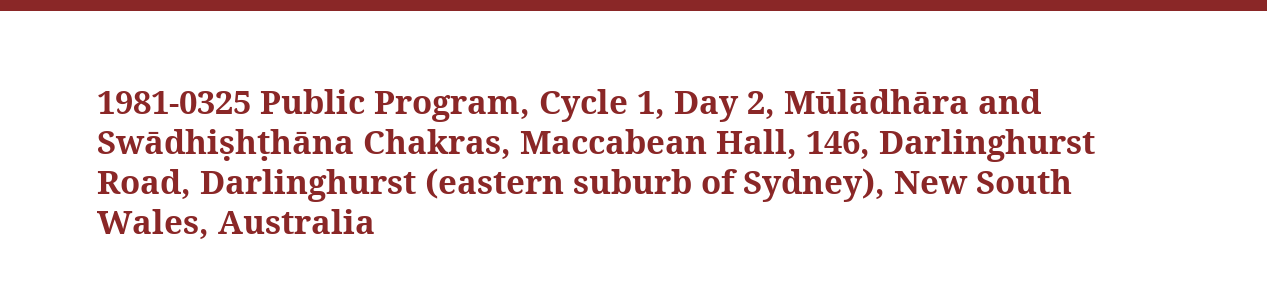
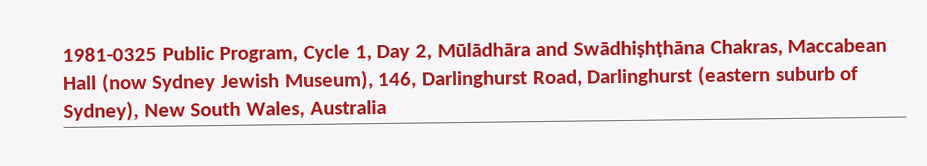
- 1981-0325 Public Program, Cycle 1, Day 2, Mūlādhāra and Swādhiṣhṭhāna Chakras, Maccabean Hall, 146, Darlinghurst Road, Darlinghurst (eastern suburb of Sydney), New South Wales, Australia
+ 1981-0325 Public Program, Cycle 1, Day 2, Mūlādhāra and Swādhiṣhṭhāna Chakras, Maccabean Hall (now Sydney Jewish Museum), 146, Darlinghurst Road, Darlinghurst (eastern suburb of Sydney), New South Wales, Australia

